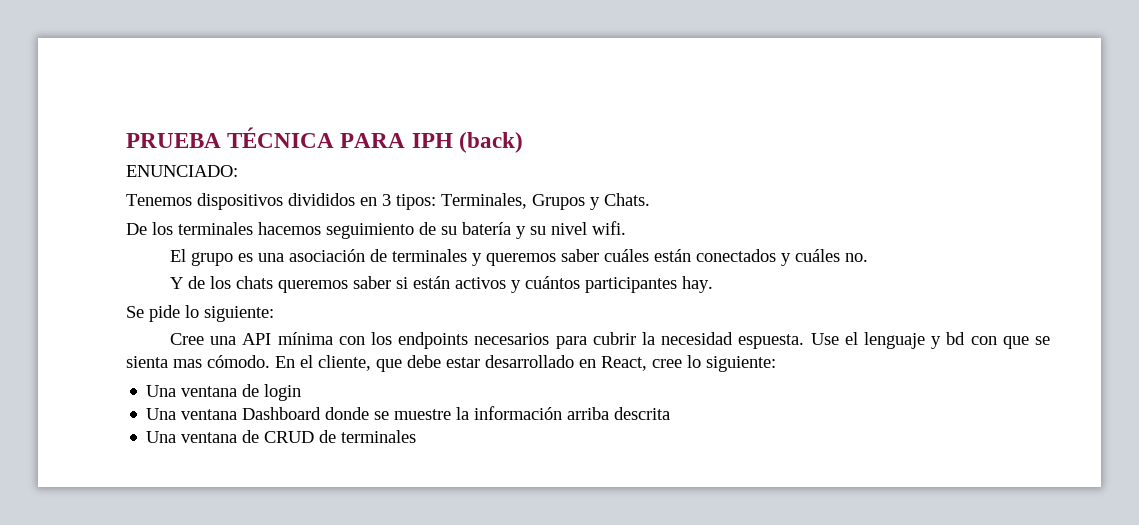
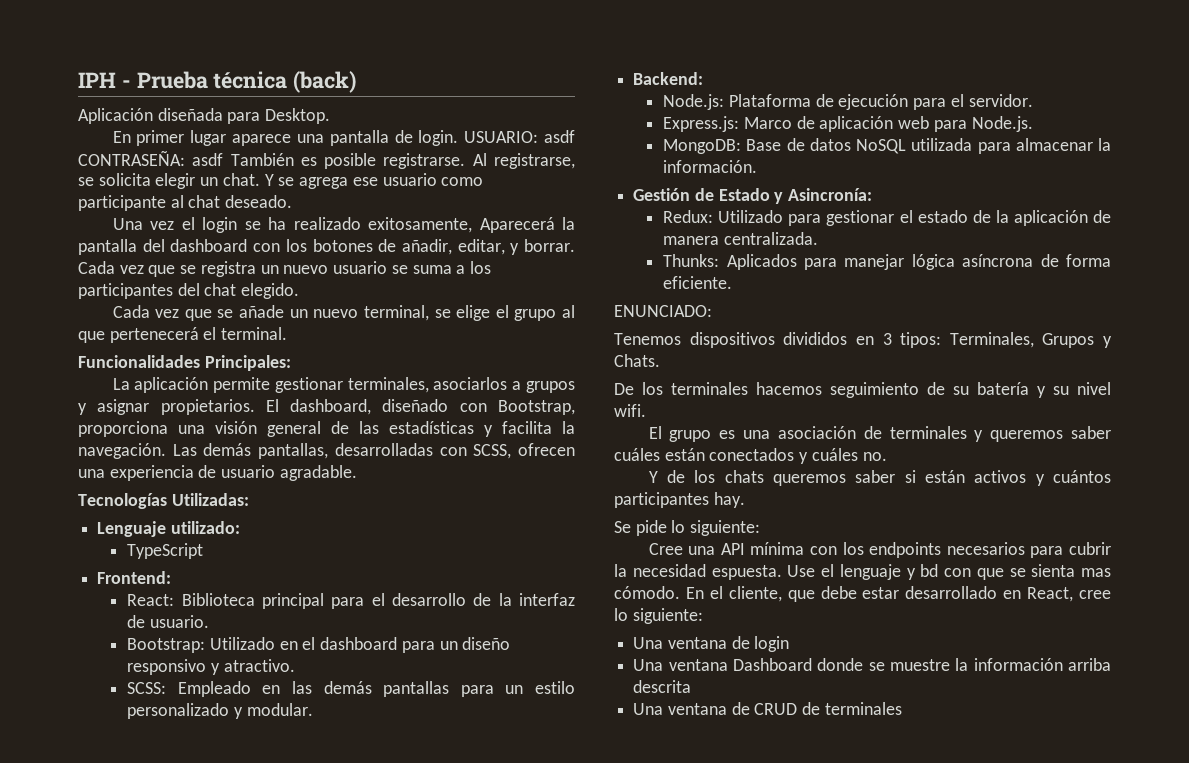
- PRUEBA TÉCNICA PARA IPH (back)
+ IPH - Prueba técnica (back)
+ Aplicación diseñada para Desktop.
+ En primer lugar aparece una pantalla de login. USUARIO: asdf CONTRASEÑA: asdf También es posible registrarse. Al registrarse, se solicita elegir un chat. Y se agrega ese usuario como participante al chat deseado.
+ Una vez el login se ha realizado exitosamente, Aparecerá la pantalla del dashboard con los botones de añadir, editar, y borrar. Cada vez que se registra un nuevo usuario se suma a los participantes del chat elegido.
+ Cada vez que se añade un nuevo terminal, se elige el grupo al que pertenecerá el terminal.
+ Funcionalidades Principales:
+ La aplicación permite gestionar terminales, asociarlos a grupos y asignar propietarios. El dashboard, diseñado con Bootstrap, proporciona una visión general de las estadísticas y facilita la navegación. Las demás pantallas, desarrolladas con SCSS, ofrecen una experiencia de usuario agradable.
+ Tecnologías Utilizadas:
+ Lenguaje utilizado:
+ TypeScript
+ Frontend:
+ React: Biblioteca principal para el desarrollo de la interfaz de usuario.
+ Bootstrap: Utilizado en el dashboard para un diseño responsivo y atractivo.
+ SCSS: Empleado en las demás pantallas para un estilo personalizado y modular.
+ Backend:
+ Node.js: Plataforma de ejecución para el servidor.
+ Express.js: Marco de aplicación web para Node.js.
+ MongoDB: Base de datos NoSQL utilizada para almacenar la información.
+ Gestión de Estado y Asincronía:
+ Redux: Utilizado para gestionar el estado de la aplicación de manera centralizada.
+ Thunks: Aplicados para manejar lógica asíncrona de forma eficiente.

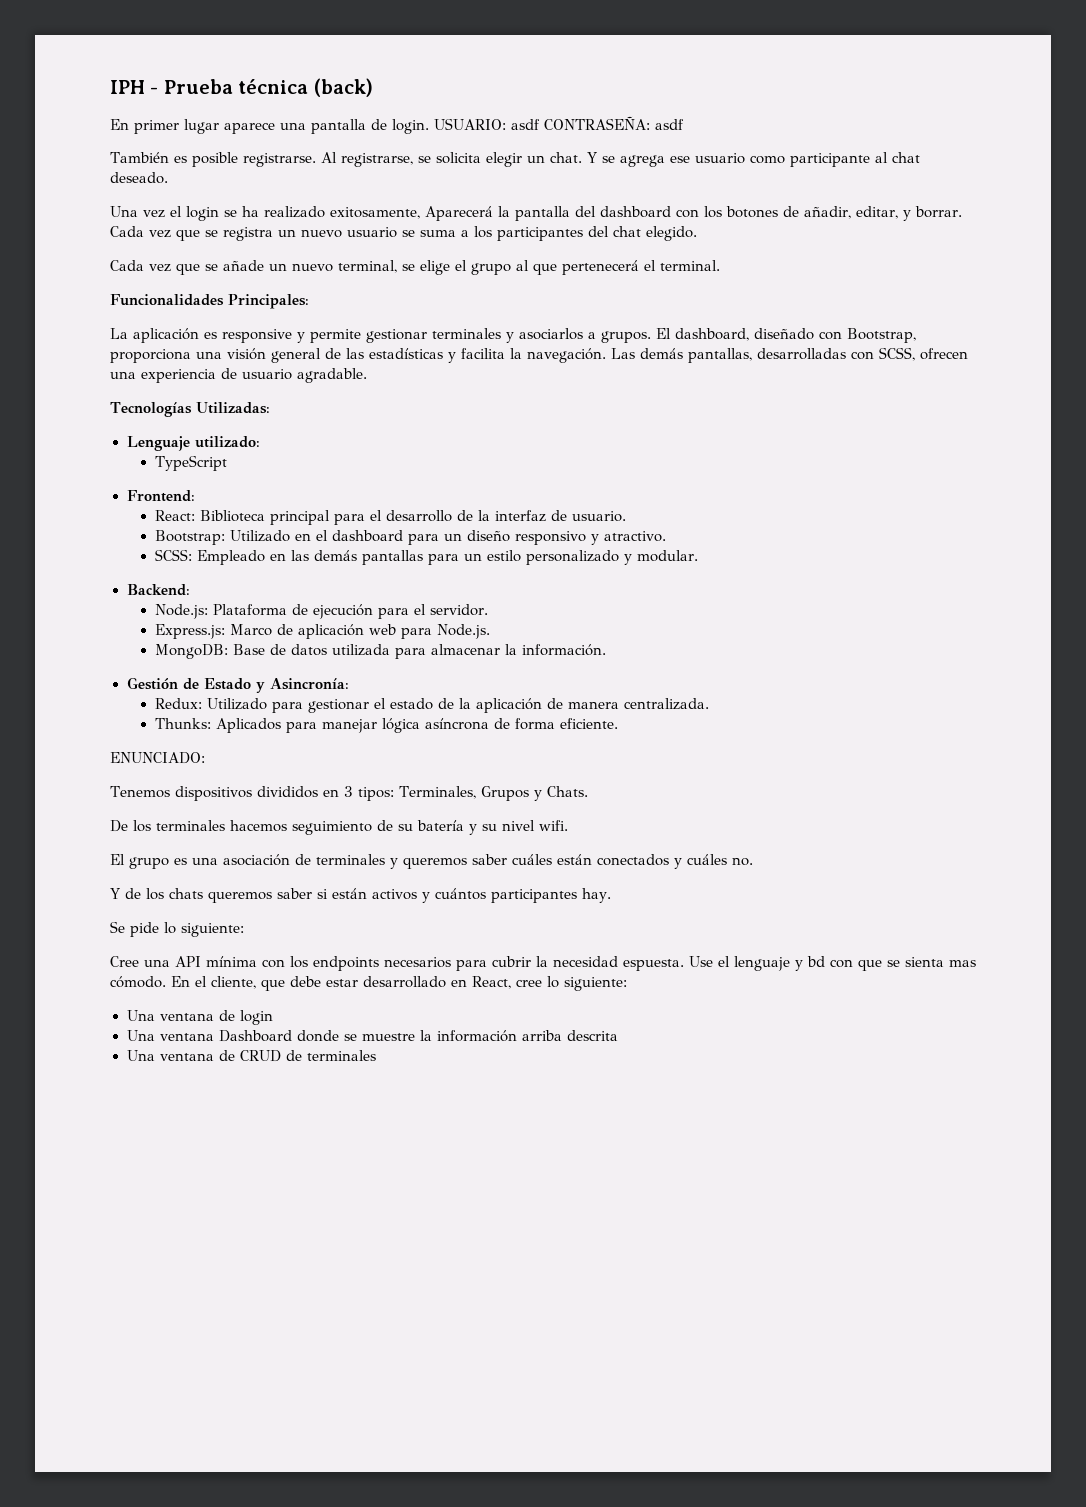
- Aplicación diseñada para Desktop.
- USUARIO: asdf CONTRASEÑA: asdf También es posible registrarse.
+ USUARIO: asdf CONTRASEÑA: asdf
+ También es posible registrarse.
- La aplicación permite gestionar terminales, asociarlos a grupos y asignar propietarios.
+ La aplicación es responsive y permite gestionar terminales y asociarlos a grupos.
- MongoDB: Base de datos NoSQL utilizada para almacenar la información.
+ MongoDB: Base de datos utilizada para almacenar la información.

